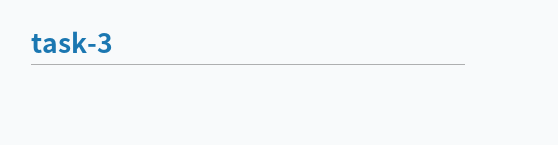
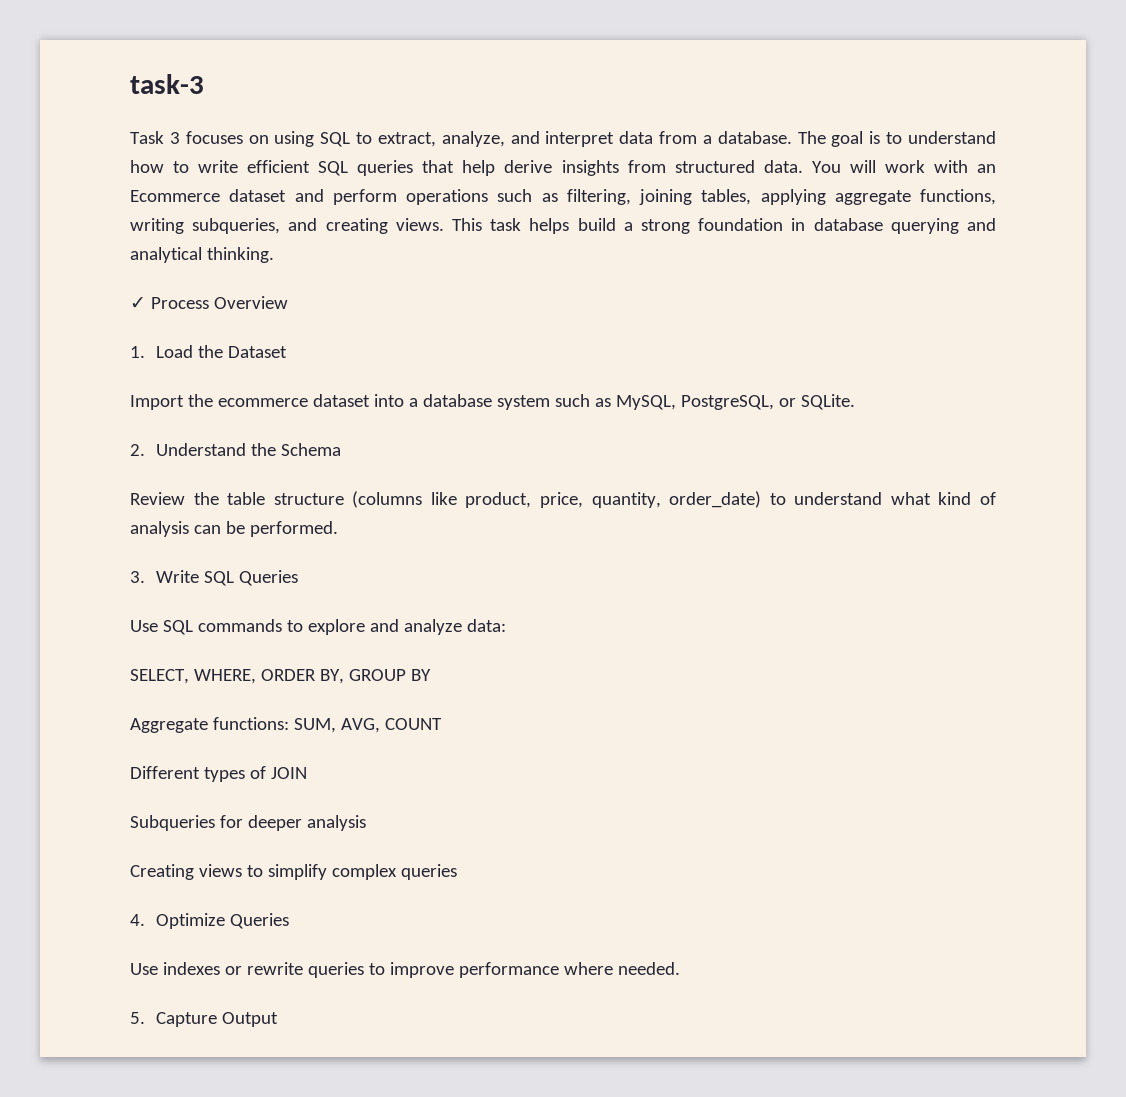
+ Task 3 focuses on using SQL to extract, analyze, and interpret data from a database. The goal is to understand how to write efficient SQL queries that help derive insights from structured data. You will work with an Ecommerce dataset and perform operations such as filtering, joining tables, applying aggregate functions, writing subqueries, and creating views. This task helps build a strong foundation in database querying and analytical thinking.
+ ✓ Process Overview
+ 1. Load the Dataset
+ Import the ecommerce dataset into a database system such as MySQL, PostgreSQL, or SQLite.
+ 2. Understand the Schema
+ Review the table structure (columns like product, price, quantity, order_date) to understand what kind of analysis can be performed.
+ 3. Write SQL Queries
+ Use SQL commands to explore and analyze data:
+ SELECT, WHERE, ORDER BY, GROUP BY
+ Aggregate functions: SUM, AVG, COUNT
+ Different types of JOIN
+ Subqueries for deeper analysis
+ Creating views to simplify complex queries
+ 4. Optimize Queries
+ Use indexes or rewrite queries to improve performance where needed.
+ 5. Capture Output

